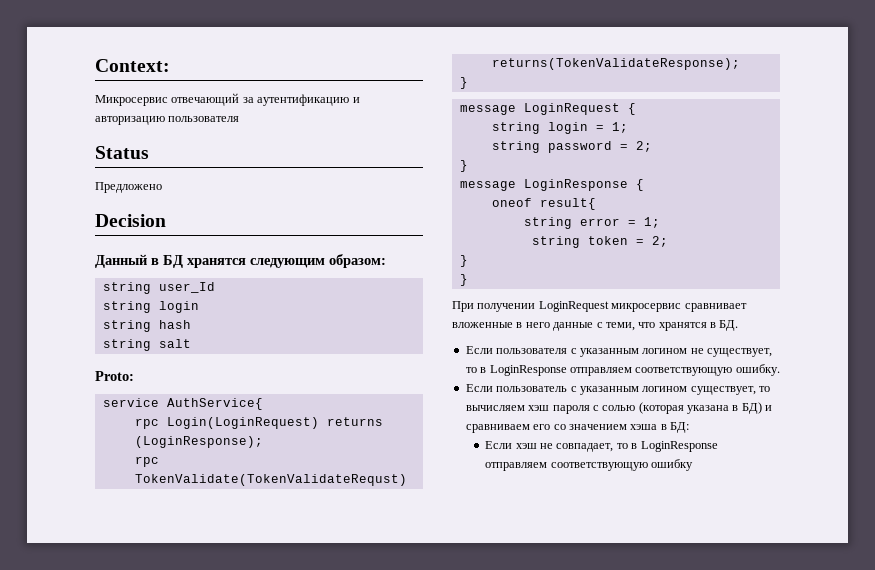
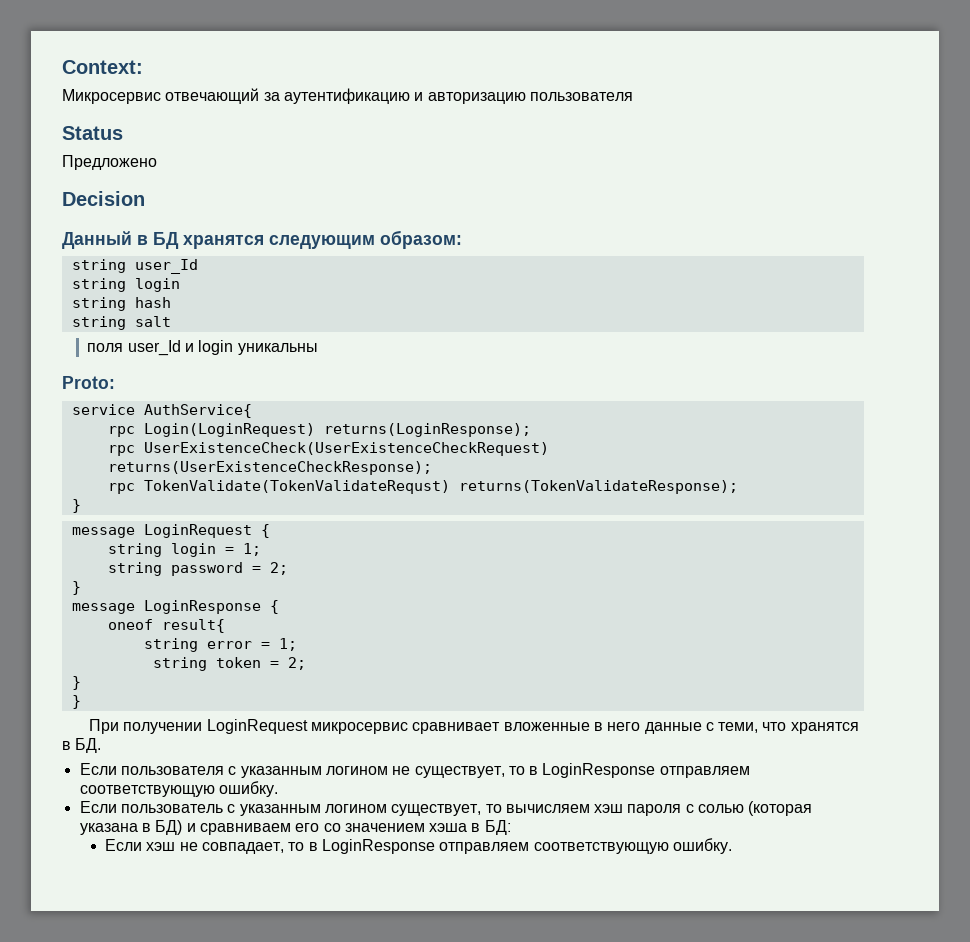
+ поля user_Id и login уникальны
- rpc Login(LoginRequest) returns (LoginResponse);
+ rpc Login(LoginRequest) returns(LoginResponse);
+ rpc UserExistenceCheck(UserExistenceCheckRequest) returns(UserExistenceCheckResponse);
- Если хэш не совпадает, то в LoginResponse отправляем соответствующую ошибку
+ Если хэш не совпадает, то в LoginResponse отправляем соответствующую ошибку.

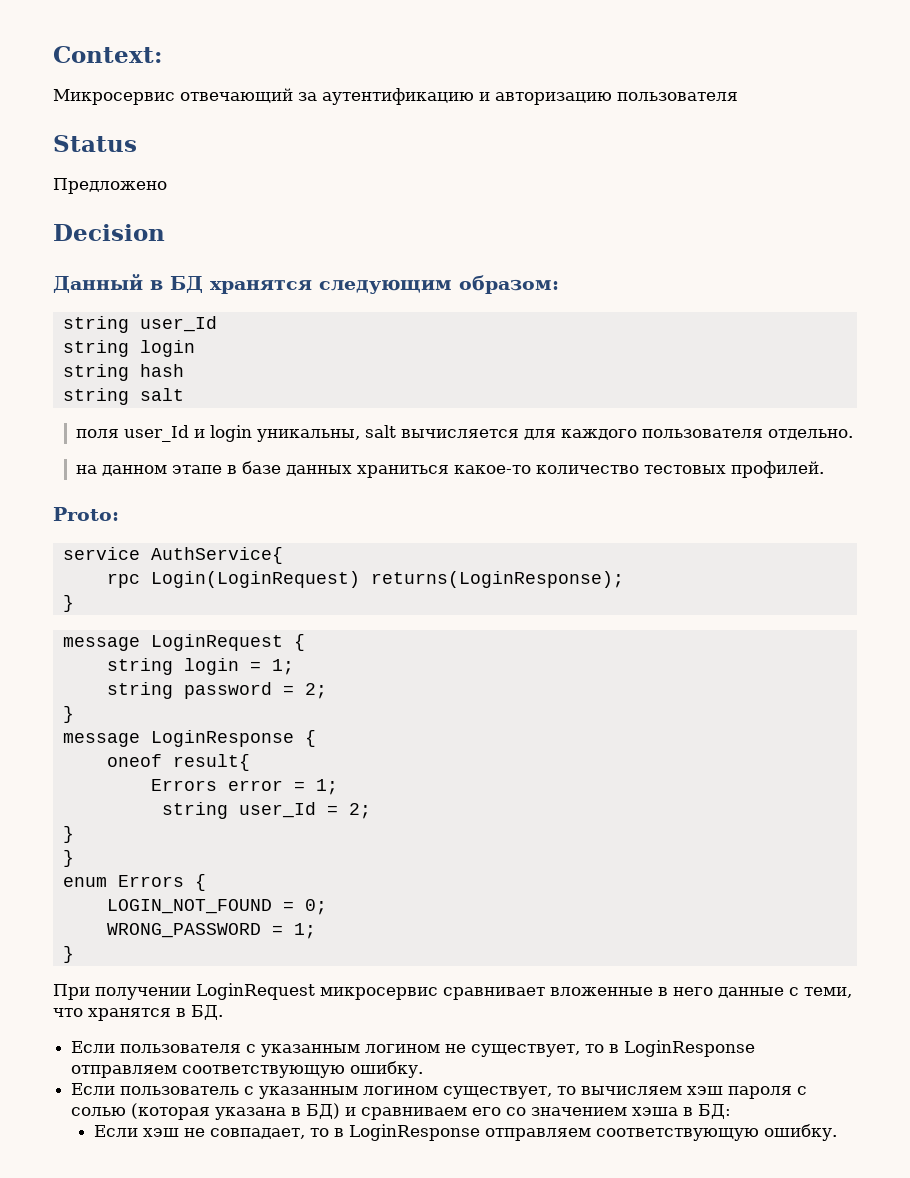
- поля user_Id и login уникальны
+ поля user_Id и login уникальны, salt вычисляется для каждого пользователя отдельно.
+ на данном этапе в базе данных храниться какое-то количество тестовых профилей.
- rpc UserExistenceCheck(UserExistenceCheckRequest) returns(UserExistenceCheckResponse);
- rpc TokenValidate(TokenValidateRequst) returns(TokenValidateResponse);
- string error = 1;
+ Errors error = 1;
- string token = 2;
+ string user_Id = 2;
+ enum Errors {
+ LOGIN_NOT_FOUND = 0;
+ WRONG_PASSWORD = 1;
+ }

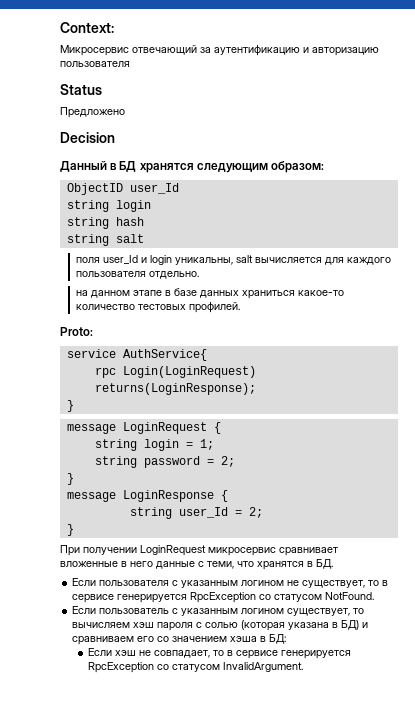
  Данный в БД хранятся следующим образом:
- string user_Id
+ ObjectID user_Id
- oneof result{
- Errors error = 1;
  string user_Id = 2;
- }
- }
- enum Errors {
- LOGIN_NOT_FOUND = 0;
- WRONG_PASSWORD = 1;
- Если пользователя с указанным логином не существует, то в LoginResponse отправляем соответствующую ошибку.
+ Если пользователя с указанным логином не существует, то в сервисе генерируется RpcException со статусом NotFound.
- Если хэш не совпадает, то в LoginResponse отправляем соответствующую ошибку.
+ Если хэш не совпадает, то в сервисе генерируется RpcException со статусом InvalidArgument.

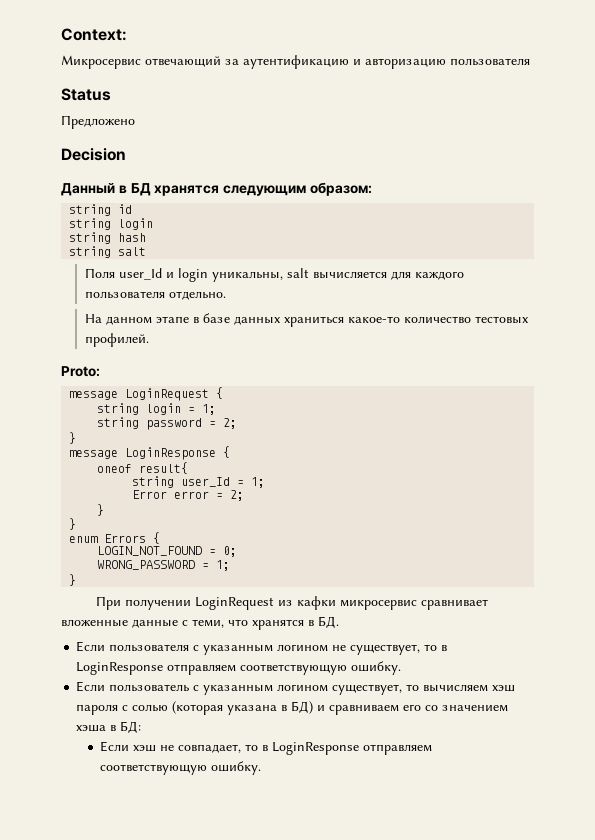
- ObjectID user_Id
+ string id
- поля user_Id и login уникальны, salt вычисляется для каждого пользователя отдельно.
+ Поля user_Id и login уникальны, salt вычисляется для каждого пользователя отдельно.
- на данном этапе в базе данных храниться какое-то количество тестовых профилей.
+ На данном этапе в базе данных храниться какое-то количество тестовых профилей.
- service AuthService{
- rpc Login(LoginRequest) returns(LoginResponse);
- }
+ oneof result{
- string user_Id = 2;
+ string user_Id = 1;
+ Error error = 2;
+ }
+ }
+ enum Errors {
+ LOGIN_NOT_FOUND = 0;
+ WRONG_PASSWORD = 1;
- При получении LoginRequest микросервис сравнивает вложенные в него данные с теми, что хранятся в БД.
+ При получении LoginRequest из кафки микросервис сравнивает вложенные данные с теми, что хранятся в БД.
- Если пользователя с указанным логином не существует, то в сервисе генерируется RpcException со статусом NotFound.
+ Если пользователя с указанным логином не существует, то в LoginResponse отправляем соответствующую ошибку.
- Если хэш не совпадает, то в сервисе генерируется RpcException со статусом InvalidArgument.
+ Если хэш не совпадает, то в LoginResponse отправляем соответствующую ошибку.

